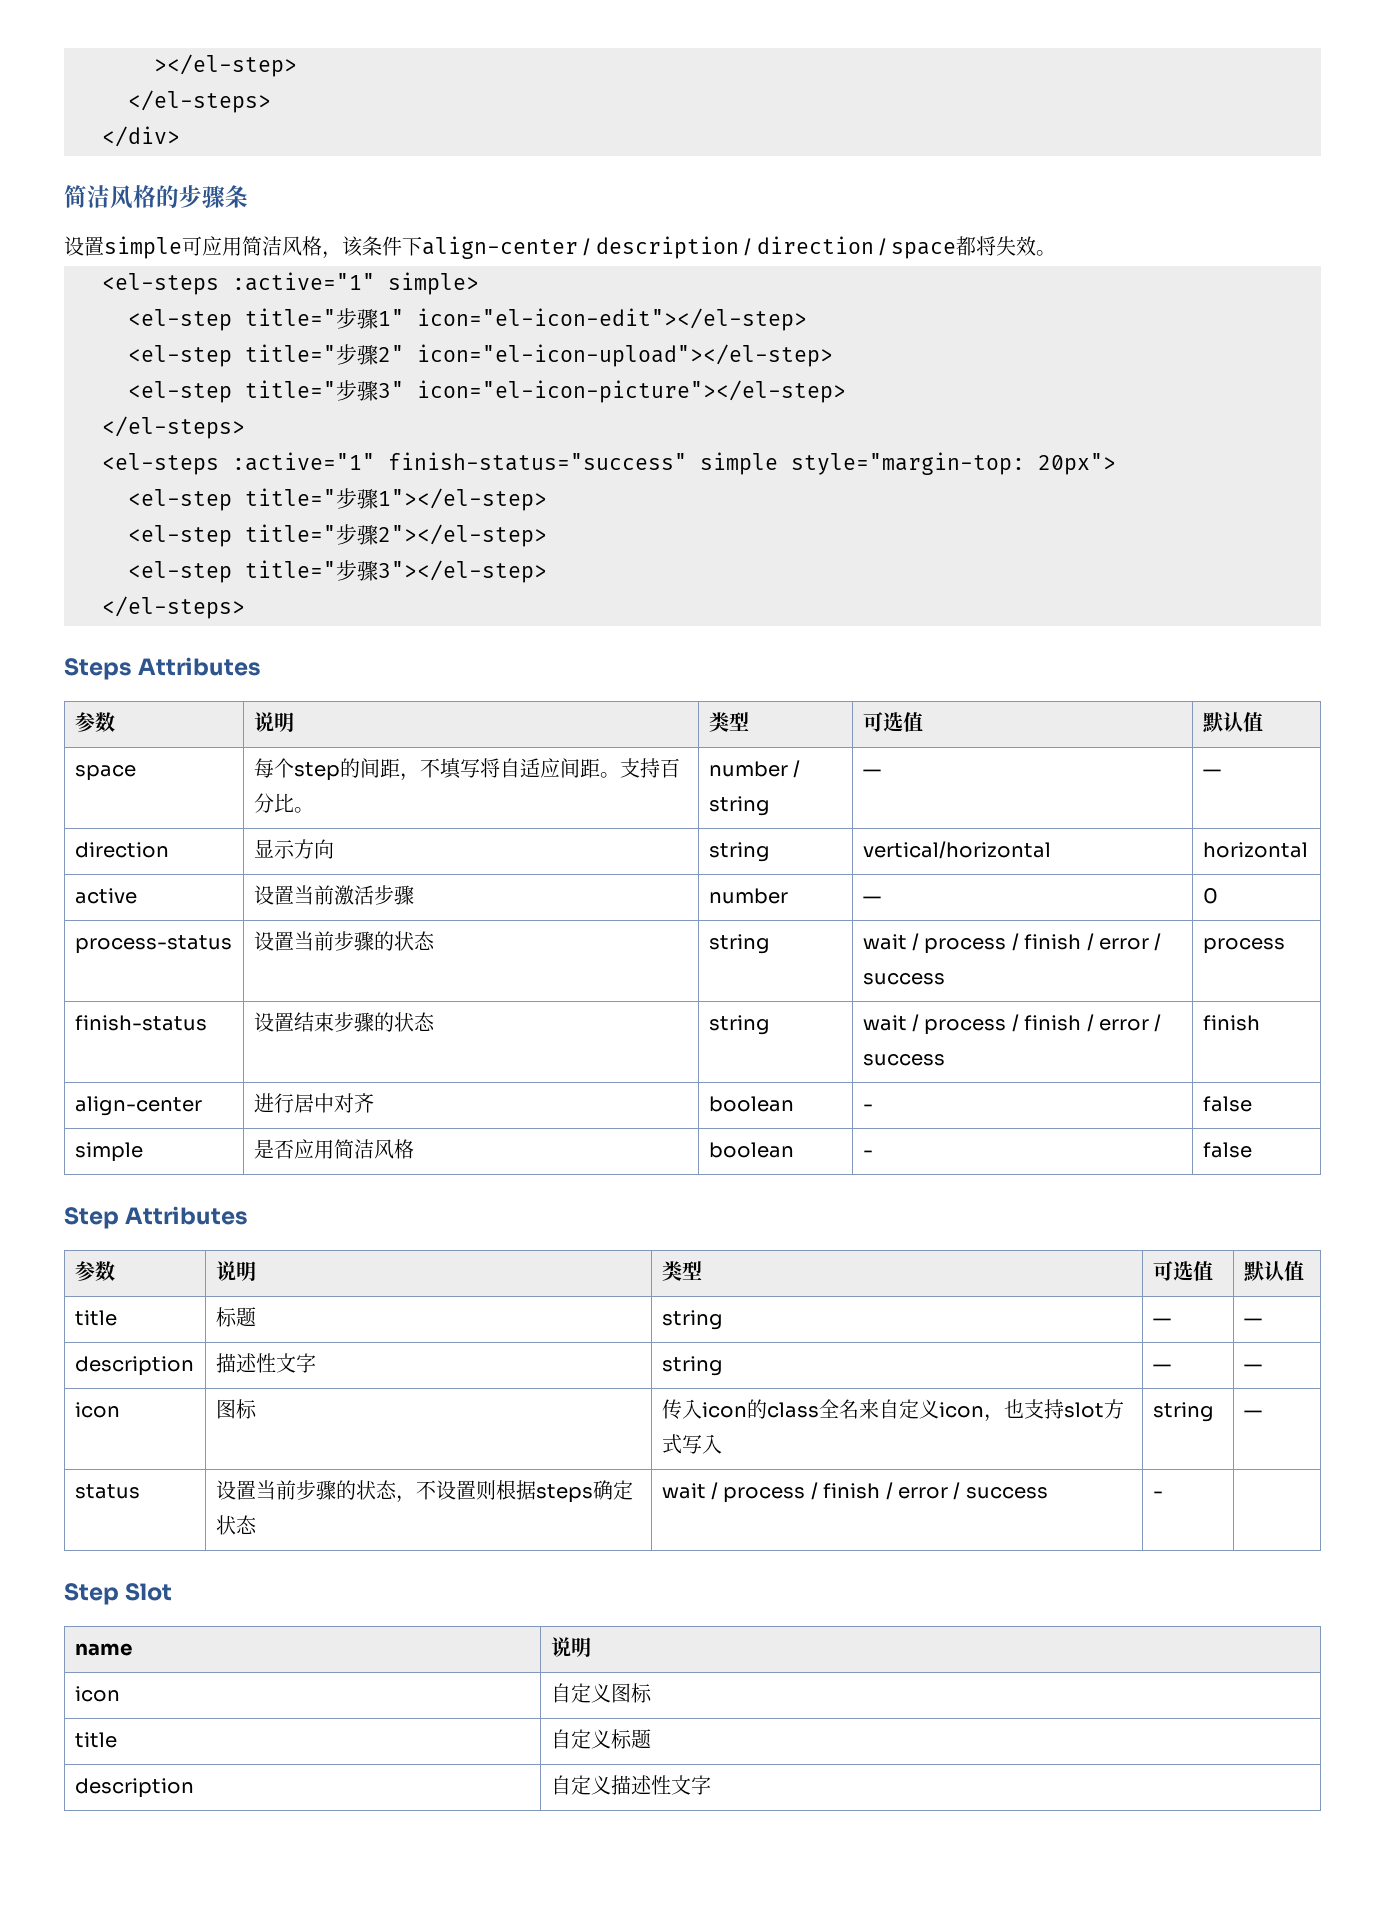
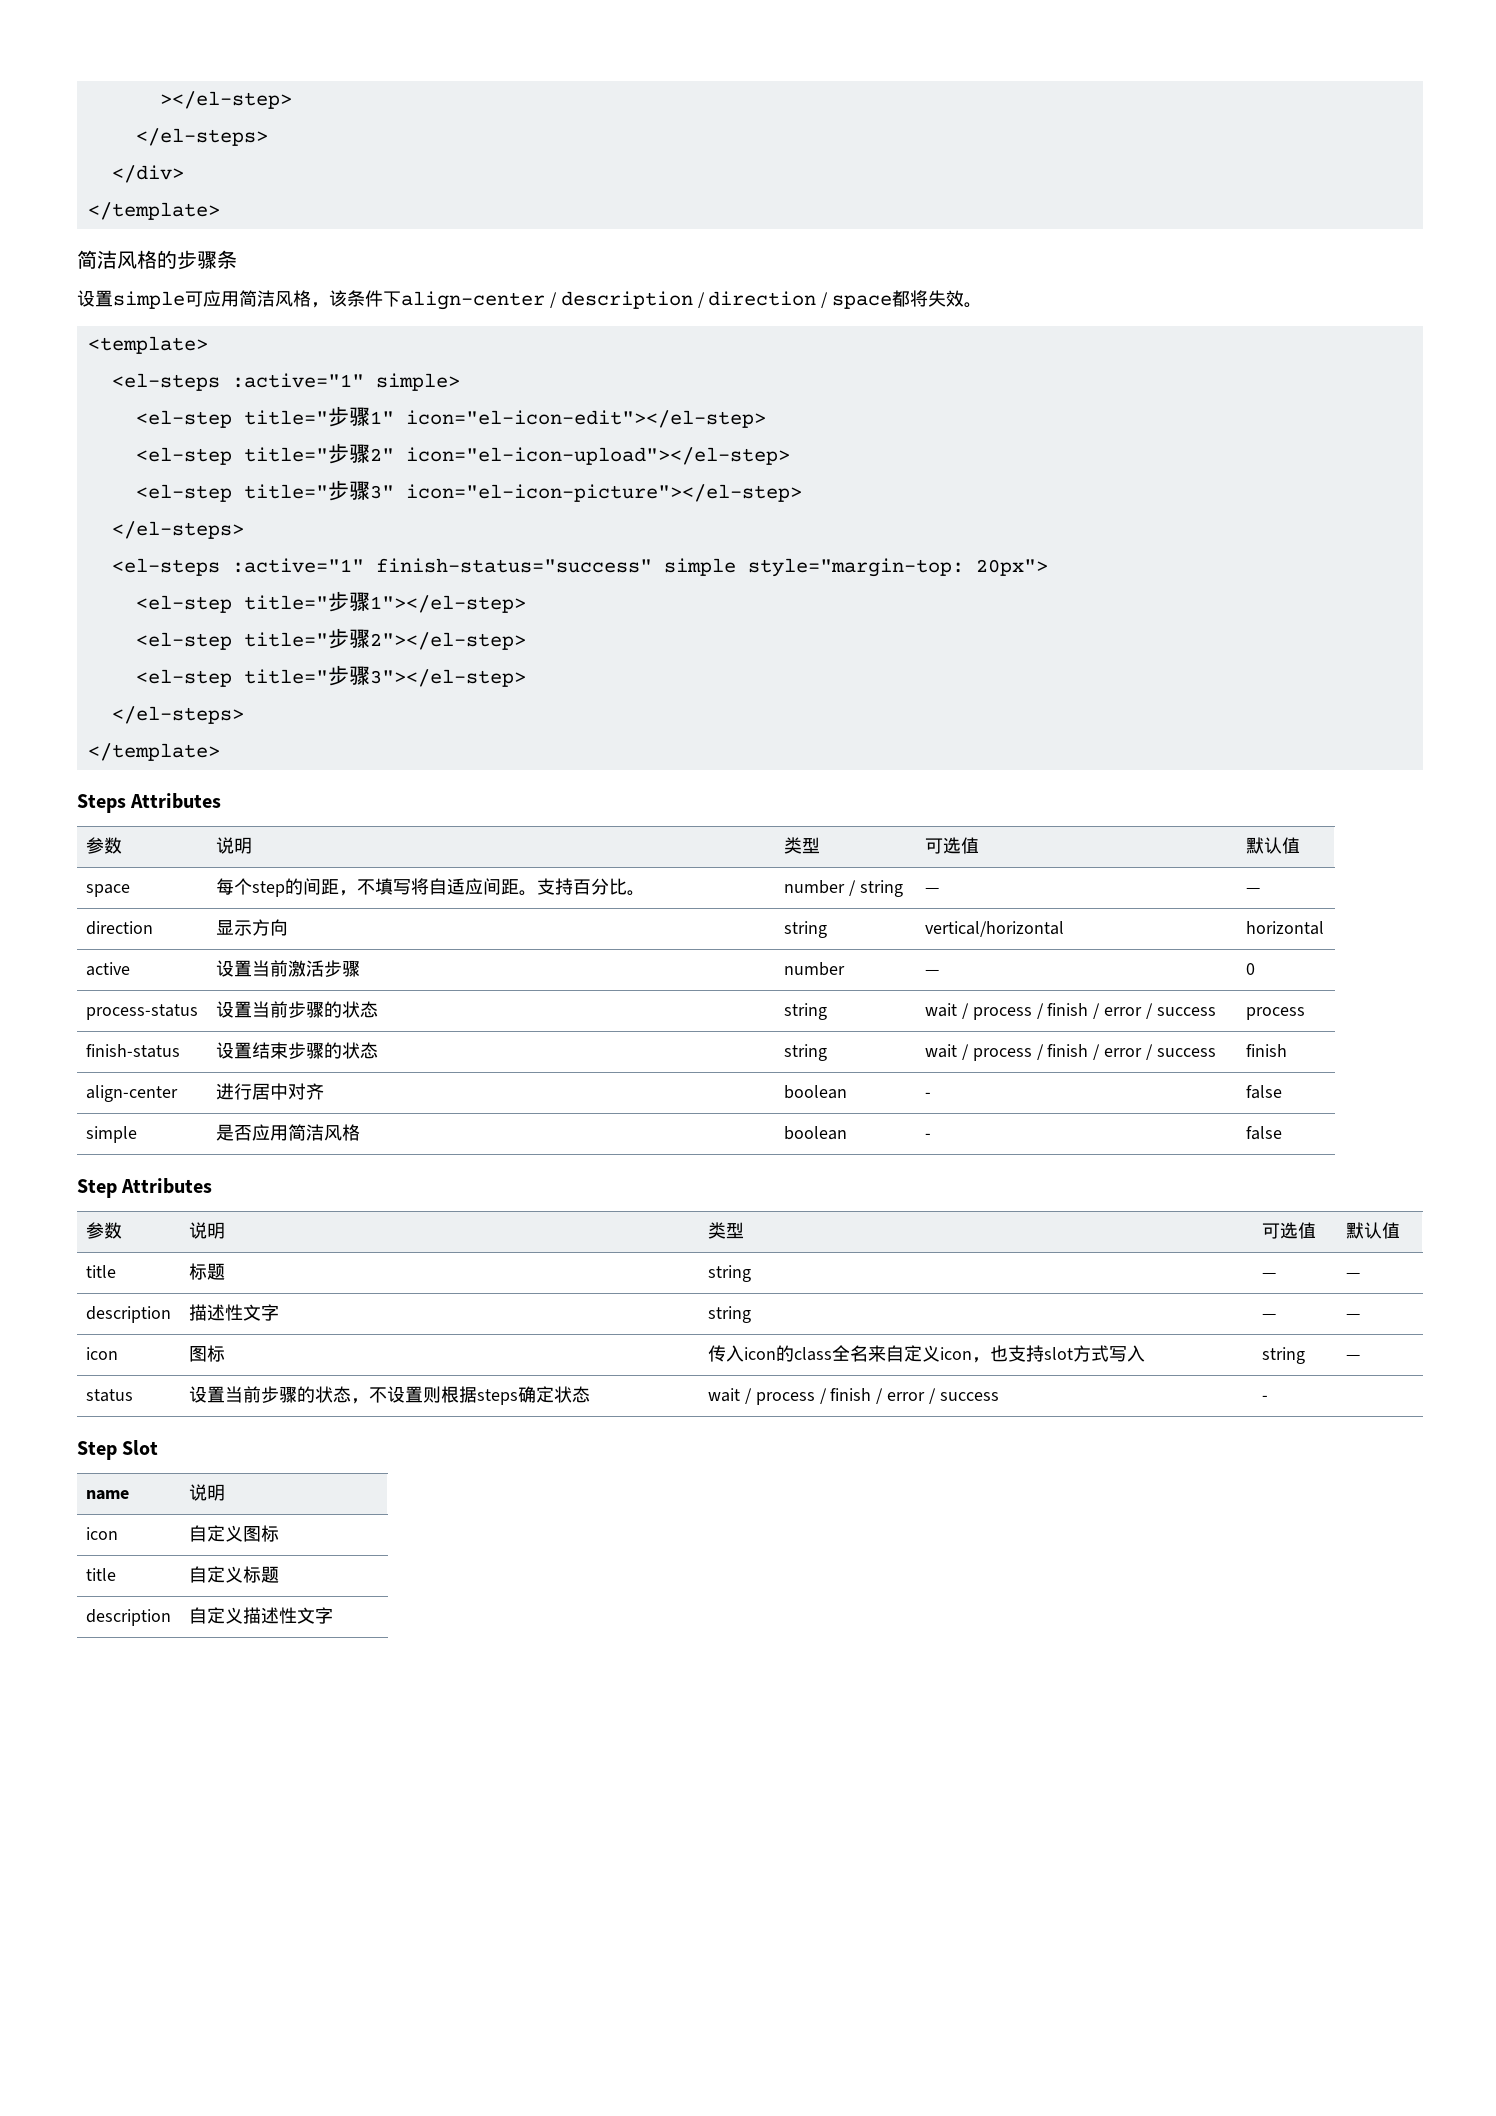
  </div>
+ </template>
+ <template>
  <el-step title="步骤3"></el-step>
  </el-steps>
+ </template>

